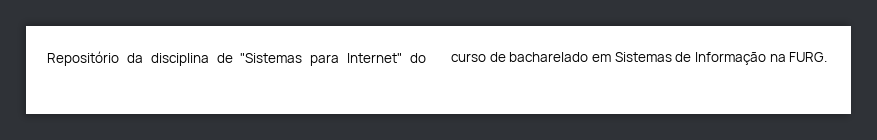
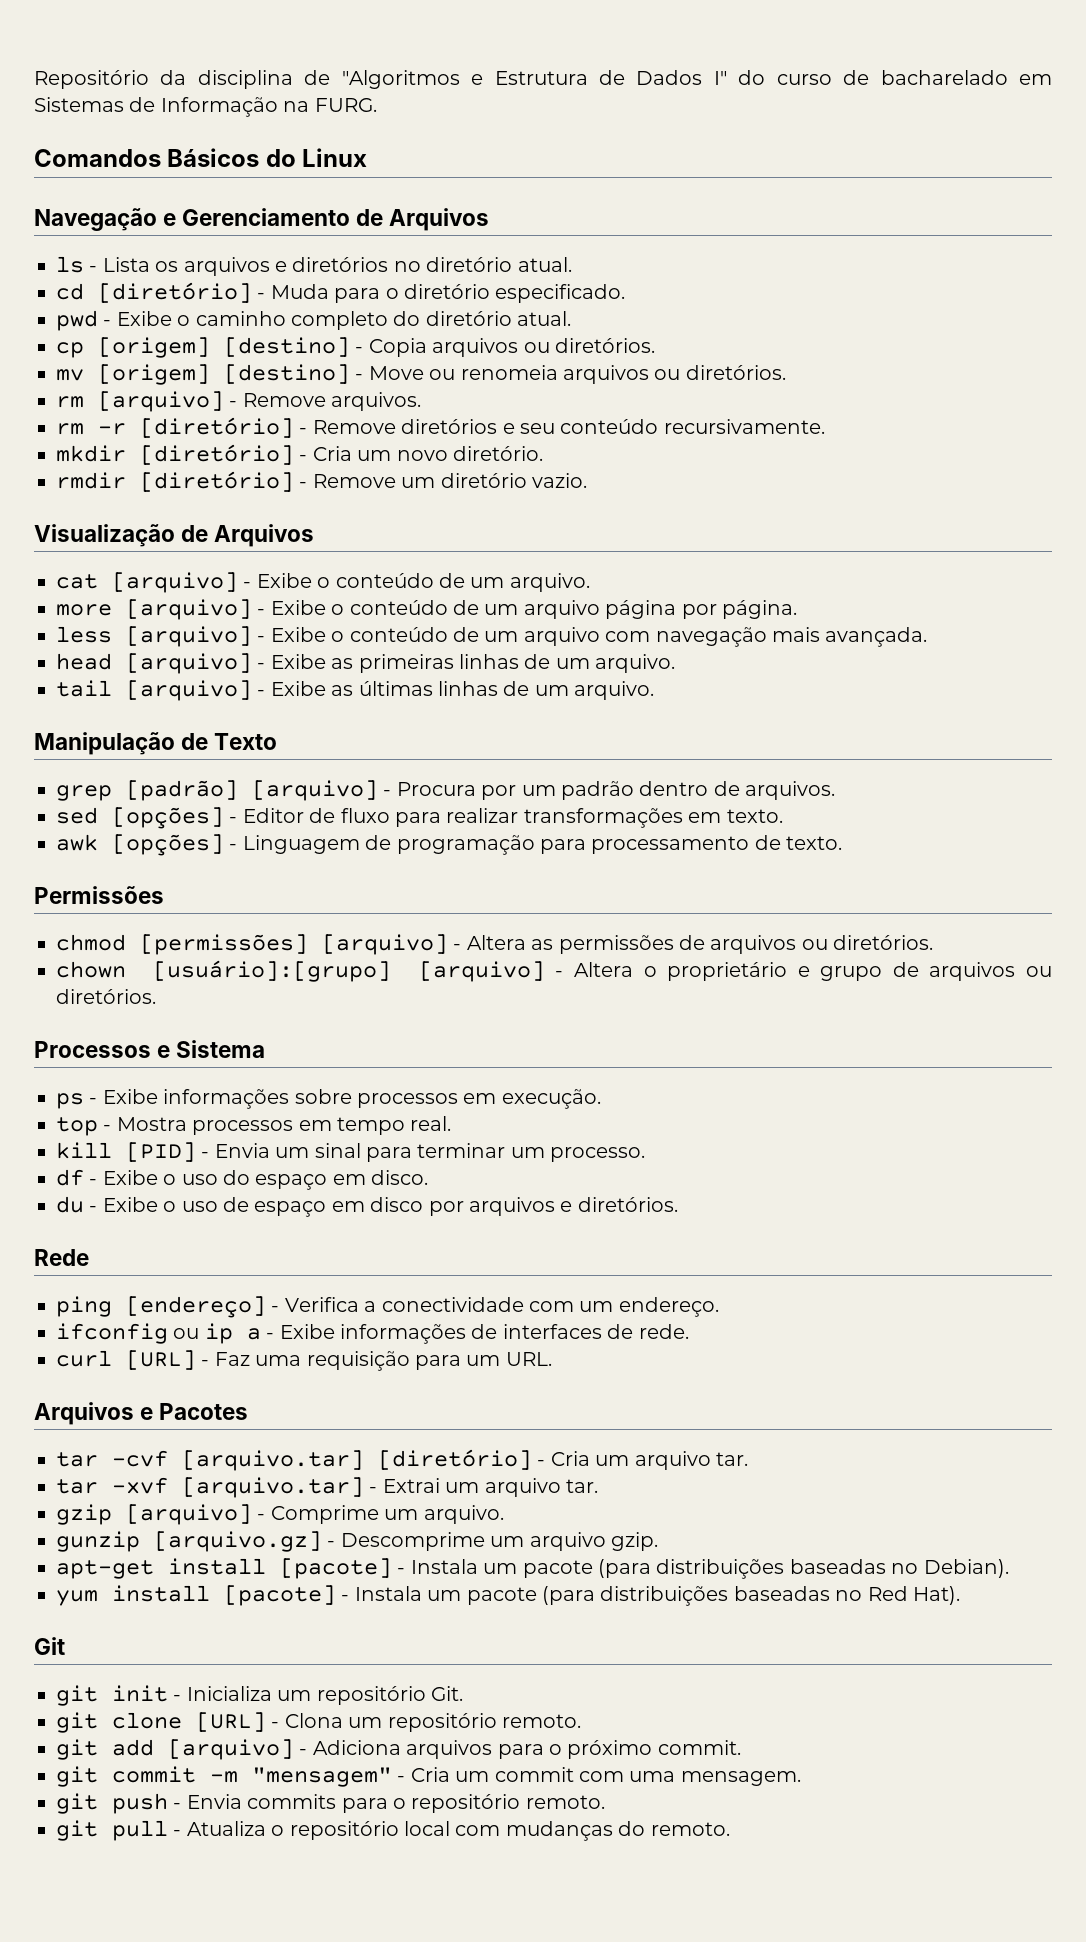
- Repositório da disciplina de "Sistemas para Internet" do curso de bacharelado em Sistemas de Informação na FURG.
+ Repositório da disciplina de "Algoritmos e Estrutura de Dados I" do curso de bacharelado em Sistemas de Informação na FURG.
+ Comandos Básicos do Linux
+ Navegação e Gerenciamento de Arquivos
+ ls - Lista os arquivos e diretórios no diretório atual.
+ cd [diretório] - Muda para o diretório especificado.
+ pwd - Exibe o caminho completo do diretório atual.
+ cp [origem] [destino] - Copia arquivos ou diretórios.
+ mv [origem] [destino] - Move ou renomeia arquivos ou diretórios.
+ rm [arquivo] - Remove arquivos.
+ rm -r [diretório] - Remove diretórios e seu conteúdo recursivamente.
+ mkdir [diretório] - Cria um novo diretório.
+ rmdir [diretório] - Remove um diretório vazio.
+ Visualização de Arquivos
+ cat [arquivo] - Exibe o conteúdo de um arquivo.
+ more [arquivo] - Exibe o conteúdo de um arquivo página por página.
+ less [arquivo] - Exibe o conteúdo de um arquivo com navegação mais avançada.
+ head [arquivo] - Exibe as primeiras linhas de um arquivo.
+ tail [arquivo] - Exibe as últimas linhas de um arquivo.
+ Manipulação de Texto
+ grep [padrão] [arquivo] - Procura por um padrão dentro de arquivos.
+ sed [opções] - Editor de fluxo para realizar transformações em texto.
+ awk [opções] - Linguagem de programação para processamento de texto.
+ Permissões
+ chmod [permissões] [arquivo] - Altera as permissões de arquivos ou diretórios.
+ chown [usuário]:[grupo] [arquivo] - Altera o proprietário e grupo de arquivos ou diretórios.
+ Processos e Sistema
+ ps - Exibe informações sobre processos em execução.
+ top - Mostra processos em tempo real.
+ kill [PID] - Envia um sinal para terminar um processo.
+ df - Exibe o uso do espaço em disco.
+ du - Exibe o uso de espaço em disco por arquivos e diretórios.
+ Rede
+ ping [endereço] - Verifica a conectividade com um endereço.
+ ifconfig ou ip a - Exibe informações de interfaces de rede.
+ curl [URL] - Faz uma requisição para um URL.
+ Arquivos e Pacotes
+ tar -cvf [arquivo.tar] [diretório] - Cria um arquivo tar.
+ tar -xvf [arquivo.tar] - Extrai um arquivo tar.
+ gzip [arquivo] - Comprime um arquivo.
+ gunzip [arquivo.gz] - Descomprime um arquivo gzip.
+ apt-get install [pacote] - Instala um pacote (para distribuições baseadas no Debian).
+ yum install [pacote] - Instala um pacote (para distribuições baseadas no Red Hat).
+ Git
+ git init - Inicializa um repositório Git.
+ git clone [URL] - Clona um repositório remoto.
+ git add [arquivo] - Adiciona arquivos para o próximo commit.
+ git commit -m "mensagem" - Cria um commit com uma mensagem.
+ git push - Envia commits para o repositório remoto.
+ git pull - Atualiza o repositório local com mudanças do remoto.

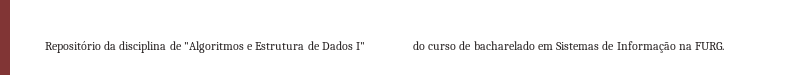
- Comandos Básicos do Linux
- Navegação e Gerenciamento de Arquivos
- ls - Lista os arquivos e diretórios no diretório atual.
- cd [diretório] - Muda para o diretório especificado.
- pwd - Exibe o caminho completo do diretório atual.
- cp [origem] [destino] - Copia arquivos ou diretórios.
- mv [origem] [destino] - Move ou renomeia arquivos ou diretórios.
- rm [arquivo] - Remove arquivos.
- rm -r [diretório] - Remove diretórios e seu conteúdo recursivamente.
- mkdir [diretório] - Cria um novo diretório.
- rmdir [diretório] - Remove um diretório vazio.
- Visualização de Arquivos
- cat [arquivo] - Exibe o conteúdo de um arquivo.
- more [arquivo] - Exibe o conteúdo de um arquivo página por página.
- less [arquivo] - Exibe o conteúdo de um arquivo com navegação mais avançada.
- head [arquivo] - Exibe as primeiras linhas de um arquivo.
- tail [arquivo] - Exibe as últimas linhas de um arquivo.
- Manipulação de Texto
- grep [padrão] [arquivo] - Procura por um padrão dentro de arquivos.
- sed [opções] - Editor de fluxo para realizar transformações em texto.
- awk [opções] - Linguagem de programação para processamento de texto.
- Permissões
- chmod [permissões] [arquivo] - Altera as permissões de arquivos ou diretórios.
- chown [usuário]:[grupo] [arquivo] - Altera o proprietário e grupo de arquivos ou diretórios.
- Processos e Sistema
- ps - Exibe informações sobre processos em execução.
- top - Mostra processos em tempo real.
- kill [PID] - Envia um sinal para terminar um processo.
- df - Exibe o uso do espaço em disco.
- du - Exibe o uso de espaço em disco por arquivos e diretórios.
- Rede
- ping [endereço] - Verifica a conectividade com um endereço.
- ifconfig ou ip a - Exibe informações de interfaces de rede.
- curl [URL] - Faz uma requisição para um URL.
- Arquivos e Pacotes
- tar -cvf [arquivo.tar] [diretório] - Cria um arquivo tar.
- tar -xvf [arquivo.tar] - Extrai um arquivo tar.
- gzip [arquivo] - Comprime um arquivo.
- gunzip [arquivo.gz] - Descomprime um arquivo gzip.
- apt-get install [pacote] - Instala um pacote (para distribuições baseadas no Debian).
- yum install [pacote] - Instala um pacote (para distribuições baseadas no Red Hat).
- Git
- git init - Inicializa um repositório Git.
- git clone [URL] - Clona um repositório remoto.
- git add [arquivo] - Adiciona arquivos para o próximo commit.
- git commit -m "mensagem" - Cria um commit com uma mensagem.
- git push - Envia commits para o repositório remoto.
- git pull - Atualiza o repositório local com mudanças do remoto.

